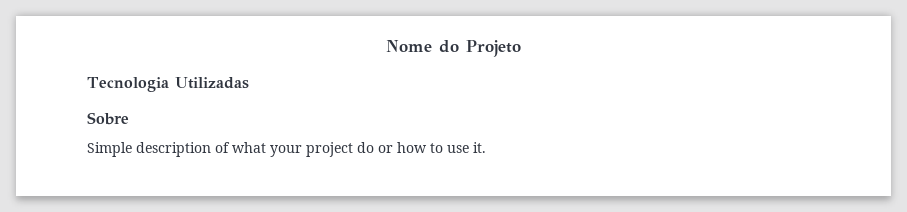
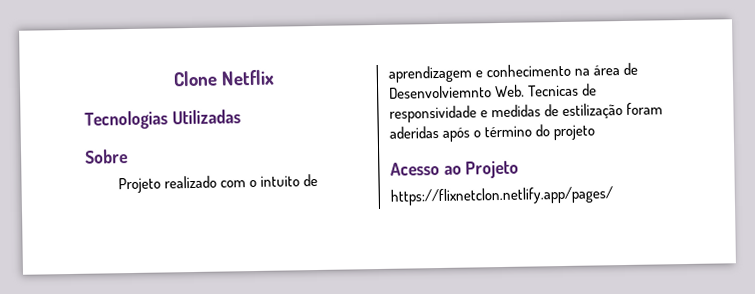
- Nome do Projeto
- Tecnologia Utilizadas
+ Clone Netflix
+ Tecnologias Utilizadas
  Sobre
- Simple description of what your project do or how to use it.
+ Projeto realizado com o intuito de aprendizagem e conhecimento na área de Desenvolviemnto Web. Tecnicas de responsividade e medidas de estilização foram aderidas após o término do projeto
+ Acesso ao Projeto
+ https://flixnetclon.netlify.app/pages/

